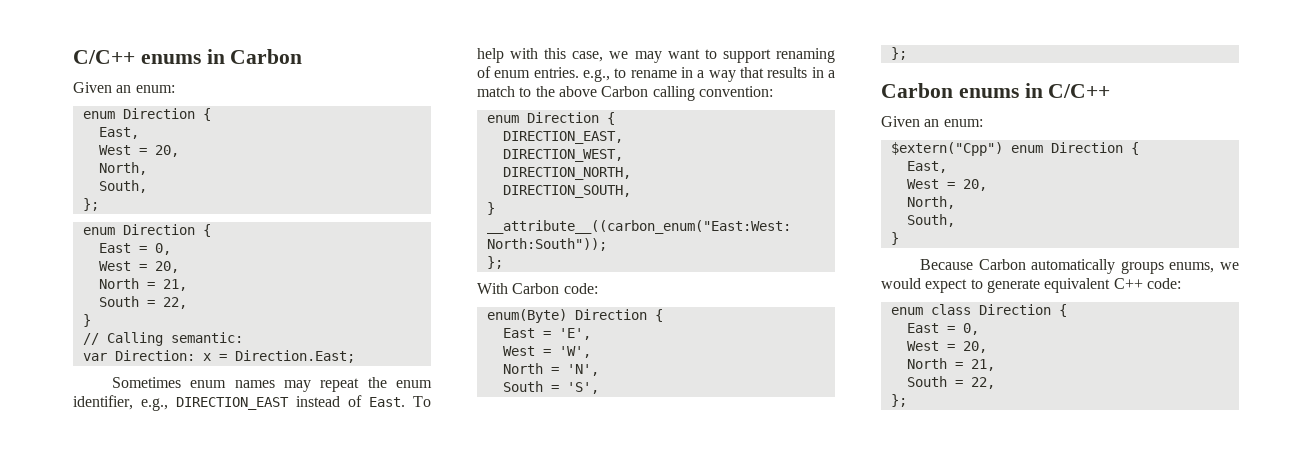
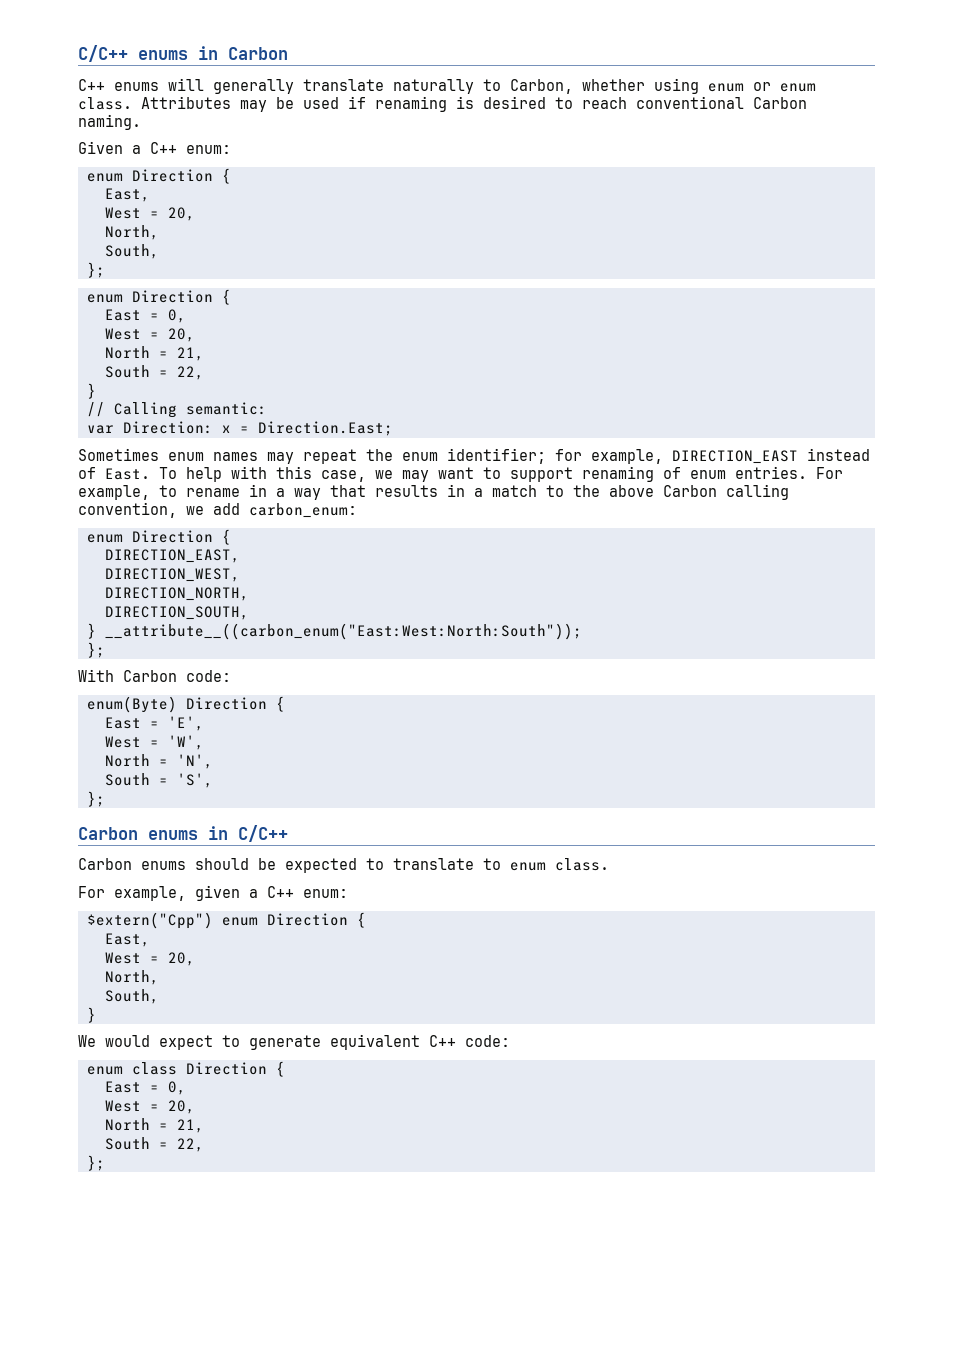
  C/C++ enums in Carbon
- Given an enum:
+ C++ enums will generally translate naturally to Carbon, whether using enum or enum class. Attributes may be used if renaming is desired to reach conventional Carbon naming.
+ Given a C++ enum:
- Sometimes enum names may repeat the enum identifier, e.g., DIRECTION_EAST instead of East.
+ Sometimes enum names may repeat the enum identifier; for example, DIRECTION_EAST instead of East.
- To help with this case, we may want to support renaming of enum entries. e.g., to rename in a way that results in a match to the above Carbon calling convention:
+ To help with this case, we may want to support renaming of enum entries. For example, to rename in a way that results in a match to the above Carbon calling convention, we add carbon_enum:
  Carbon enums in C/C++
- Given an enum:
+ Carbon enums should be expected to translate to enum class.
+ For example, given a C++ enum:
- Because Carbon automatically groups enums, we would expect to generate equivalent C++ code:
+ We would expect to generate equivalent C++ code:

